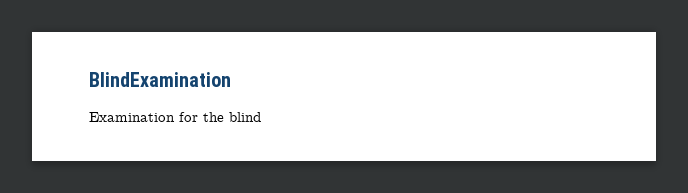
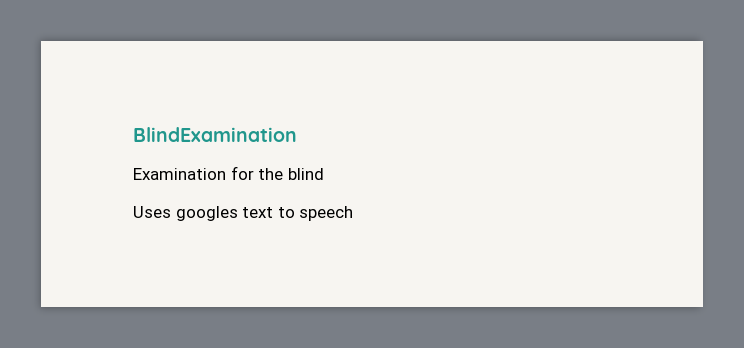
+ Uses googles text to speech

